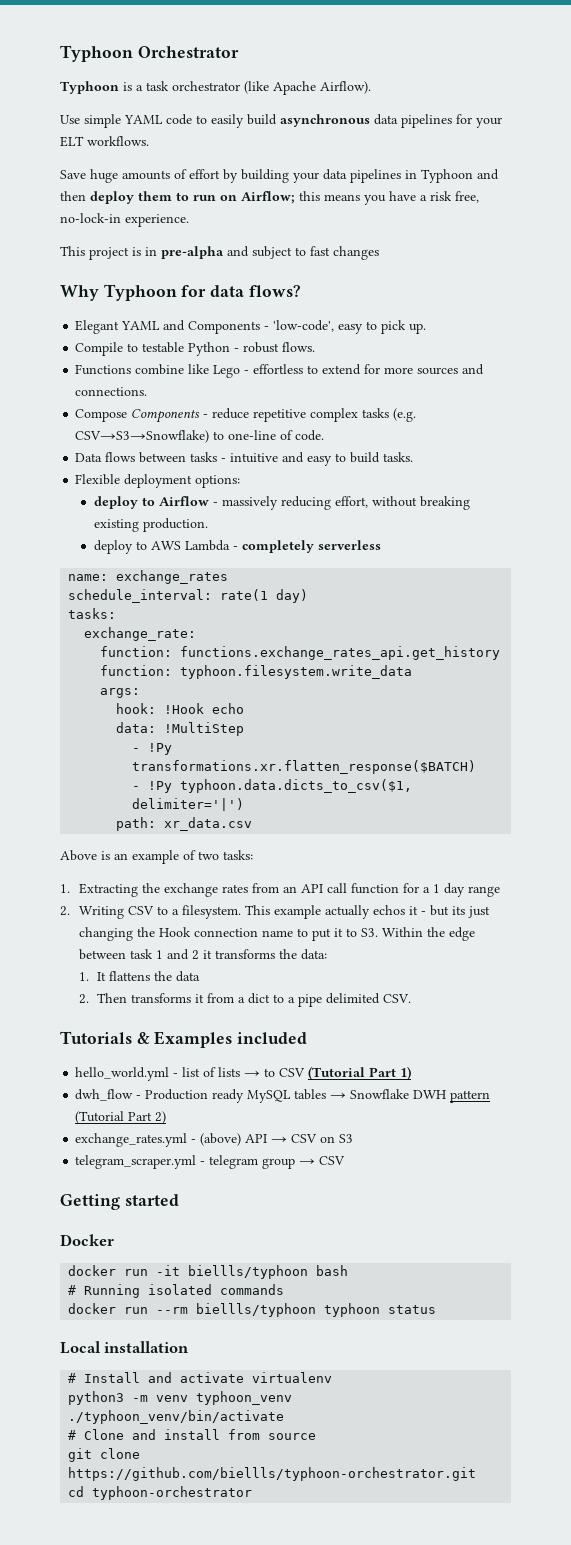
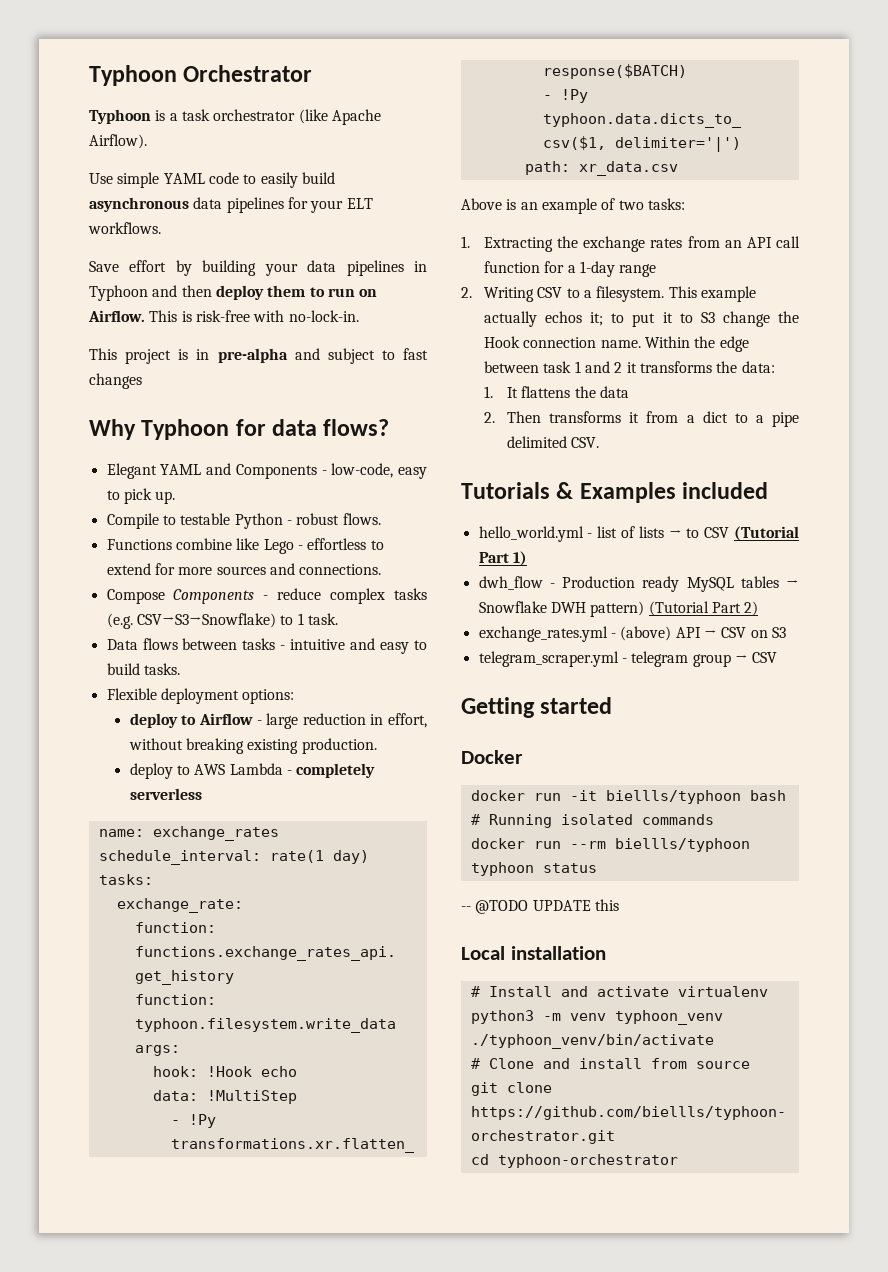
- Save huge amounts of effort by building your data pipelines in Typhoon and then deploy them to run on Airflow; this means you have a risk free, no-lock-in experience.
+ Save effort by building your data pipelines in Typhoon and then deploy them to run on Airflow. This is risk-free with no-lock-in.
- Elegant YAML and Components - 'low-code', easy to pick up.
+ Elegant YAML and Components - low-code, easy to pick up.
- Compose Components - reduce repetitive complex tasks (e.g. CSV→S3→Snowflake) to one-line of code.
+ Compose Components - reduce complex tasks (e.g. CSV→S3→Snowflake) to 1 task.
- deploy to Airflow - massively reducing effort, without breaking existing production.
+ deploy to Airflow - large reduction in effort, without breaking existing production.
- 1. Extracting the exchange rates from an API call function for a 1 day range
+ 1. Extracting the exchange rates from an API call function for a 1-day range
- This example actually echos it - but its just changing the Hook connection name to put it to S3. Within the edge between task 1 and 2 it transforms the data:
+ This example actually echos it; to put it to S3 change the Hook connection name. Within the edge between task 1 and 2 it transforms the data:
- dwh_flow - Production ready MySQL tables → Snowflake DWH pattern (Tutorial Part 2)
+ dwh_flow - Production ready MySQL tables → Snowflake DWH pattern) (Tutorial Part 2)
+ -- @TODO UPDATE this

